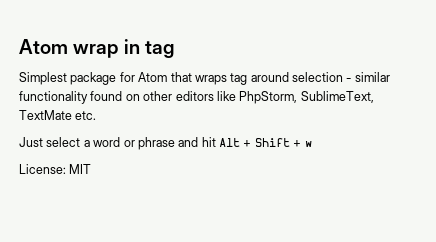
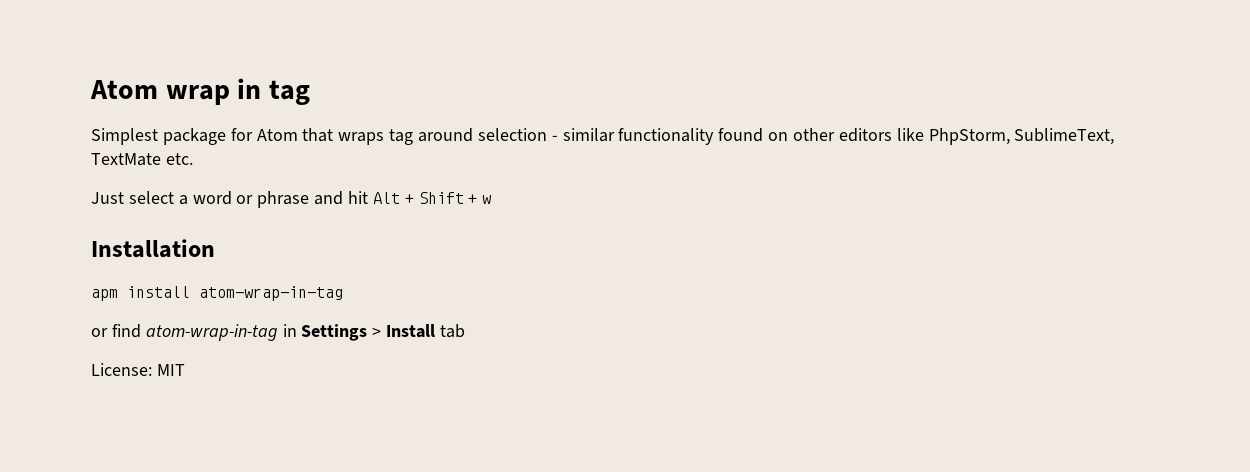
+ Installation
+ apm install atom-wrap-in-tag
+ or find atom-wrap-in-tag in Settings > Install tab

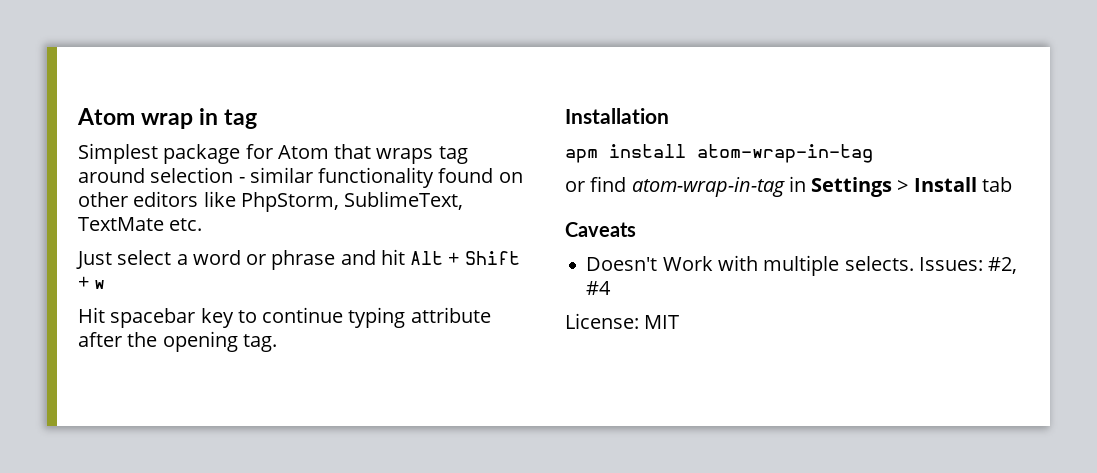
+ Hit spacebar key to continue typing attribute after the opening tag.
+ Caveats
+ Doesn't Work with multiple selects. Issues: #2, #4

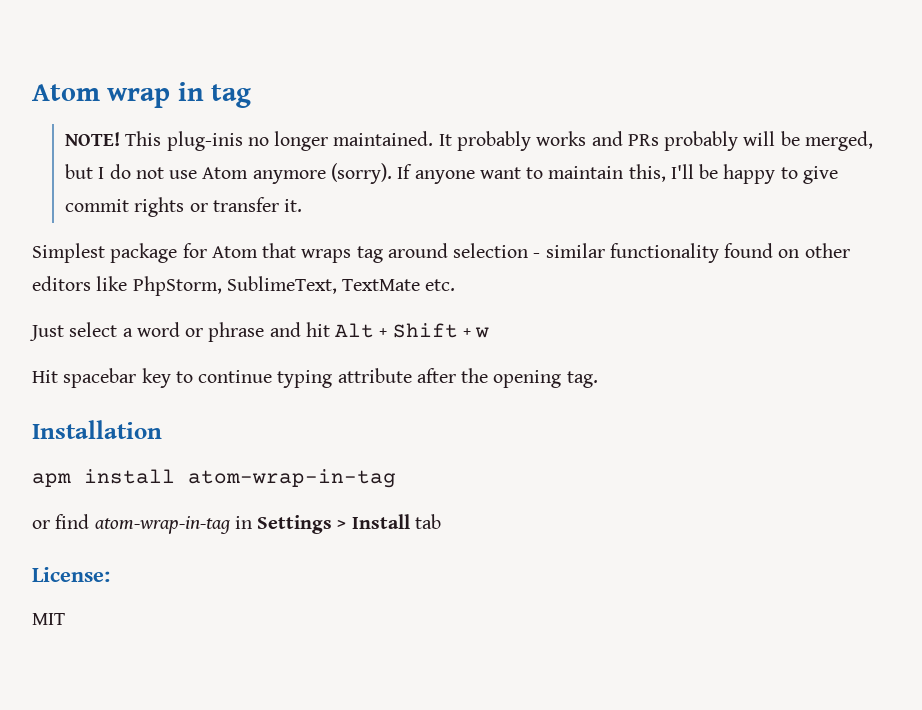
+ NOTE! This plug-inis no longer maintained. It probably works and PRs probably will be merged, but I do not use Atom anymore (sorry). If anyone want to maintain this, I'll be happy to give commit rights or transfer it.
- Caveats
- Doesn't Work with multiple selects. Issues: #2, #4
- License: MIT
+ License:
+ MIT

